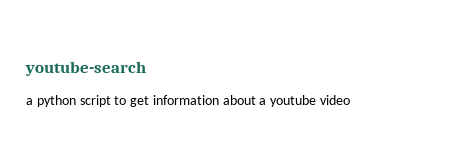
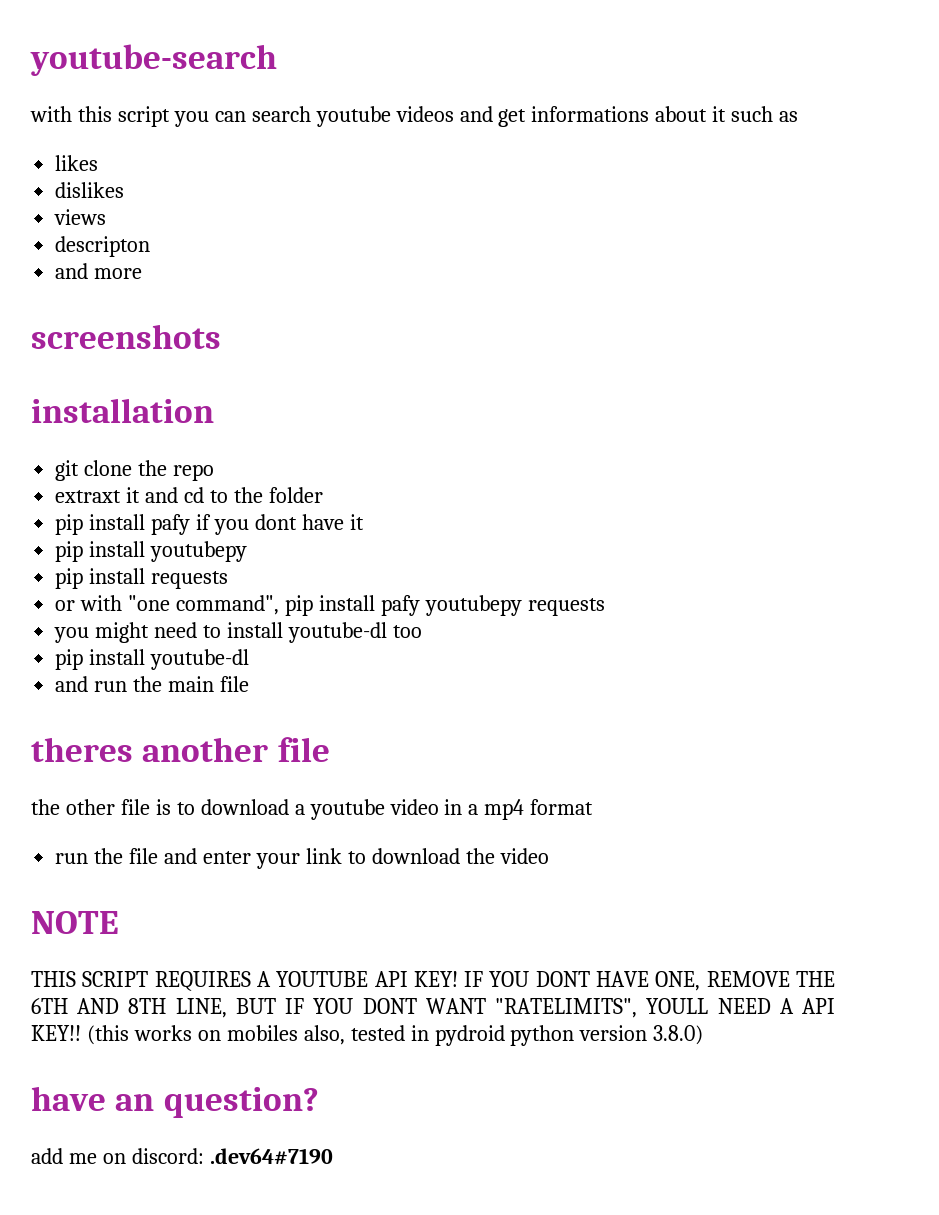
- a python script to get information about a youtube video
+ with this script you can search youtube videos and get informations about it such as
+ likes
+ dislikes
+ views
+ descripton
+ and more
+ screenshots
+ installation
+ git clone the repo
+ extraxt it and cd to the folder
+ pip install pafy if you dont have it
+ pip install youtubepy
+ pip install requests
+ or with "one command", pip install pafy youtubepy requests
+ you might need to install youtube-dl too
+ pip install youtube-dl
+ and run the main file
+ theres another file
+ the other file is to download a youtube video in a mp4 format
+ run the file and enter your link to download the video
+ NOTE
+ THIS SCRIPT REQUIRES A YOUTUBE API KEY! IF YOU DONT HAVE ONE, REMOVE THE 6TH AND 8TH LINE, BUT IF YOU DONT WANT "RATELIMITS", YOULL NEED A API KEY!! (this works on mobiles also, tested in pydroid python version 3.8.0)
+ have an question?
+ add me on discord: .dev64#7190

